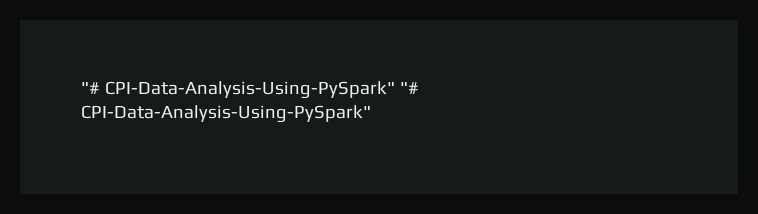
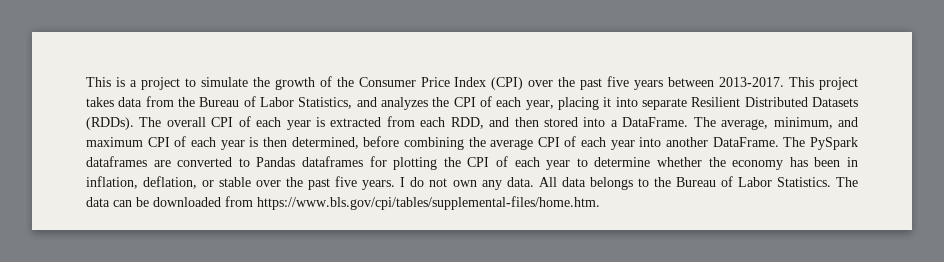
- "# CPI-Data-Analysis-Using-PySpark" "# CPI-Data-Analysis-Using-PySpark"
+ This is a project to simulate the growth of the Consumer Price Index (CPI) over the past five years between 2013-2017. This project takes data from the Bureau of Labor Statistics, and analyzes the CPI of each year, placing it into separate Resilient Distributed Datasets (RDDs). The overall CPI of each year is extracted from each RDD, and then stored into a DataFrame. The average, minimum, and maximum CPI of each year is then determined, before combining the average CPI of each year into another DataFrame. The PySpark dataframes are converted to Pandas dataframes for plotting the CPI of each year to determine whether the economy has been in inflation, deflation, or stable over the past five years. I do not own any data. All data belongs to the Bureau of Labor Statistics. The data can be downloaded from https://www.bls.gov/cpi/tables/supplemental-files/home.htm.

